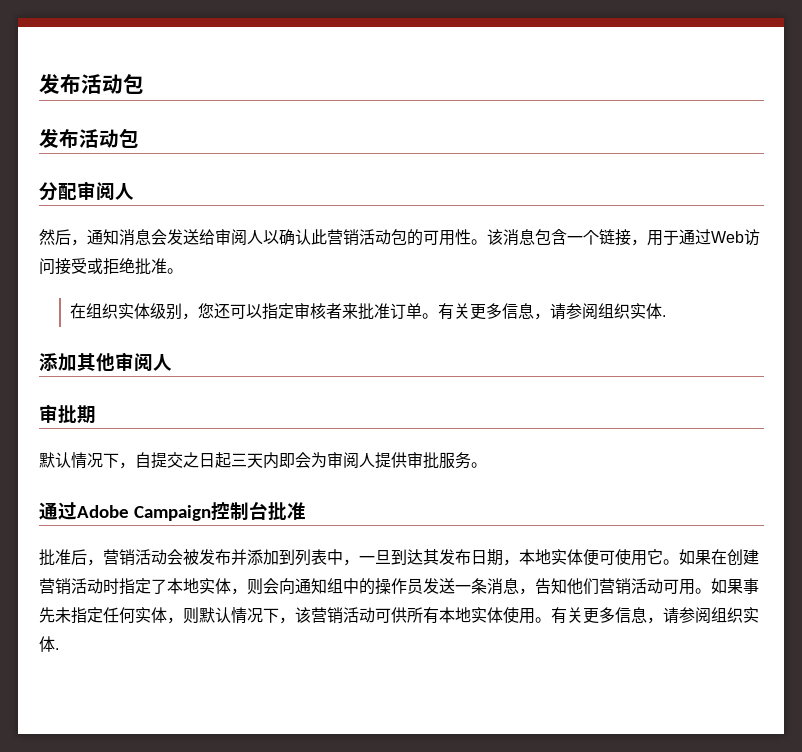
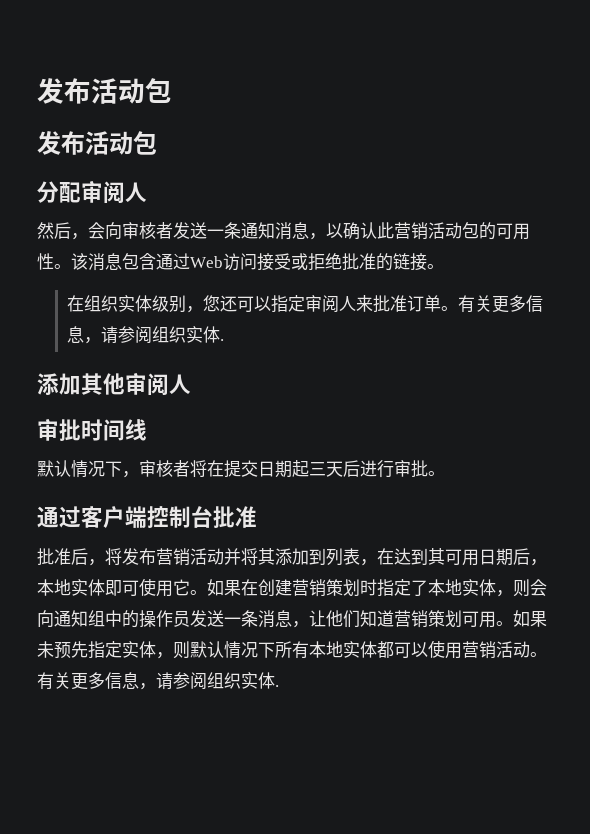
- 然后，通知消息会发送给审阅人以确认此营销活动包的可用性。
+ 然后，会向审核者发送一条通知消息，以确认此营销活动包的可用性。
- 该消息包含一个链接，用于通过Web访问接受或拒绝批准。
+ 该消息包含通过Web访问接受或拒绝批准的链接。
- 在组织实体级别，您还可以指定审核者来批准订单。
+ 在组织实体级别，您还可以指定审阅人来批准订单。
- 审批期
- 默认情况下，自提交之日起三天内即会为审阅人提供审批服务。
+ 审批时间线
+ 默认情况下，审核者将在提交日期起三天后进行审批。
- 通过Adobe Campaign控制台批准
+ 通过客户端控制台批准
- 批准后，营销活动会被发布并添加到列表中，一旦到达其发布日期，本地实体便可使用它。
+ 批准后，将发布营销活动并将其添加到列表，在达到其可用日期后，本地实体即可使用它。
- 如果在创建营销活动时指定了本地实体，则会向通知组中的操作员发送一条消息，告知他们营销活动可用。如果事先未指定任何实体，则默认情况下，该营销活动可供所有本地实体使用。
+ 如果在创建营销策划时指定了本地实体，则会向通知组中的操作员发送一条消息，让他们知道营销策划可用。如果未预先指定实体，则默认情况下所有本地实体都可以使用营销活动。

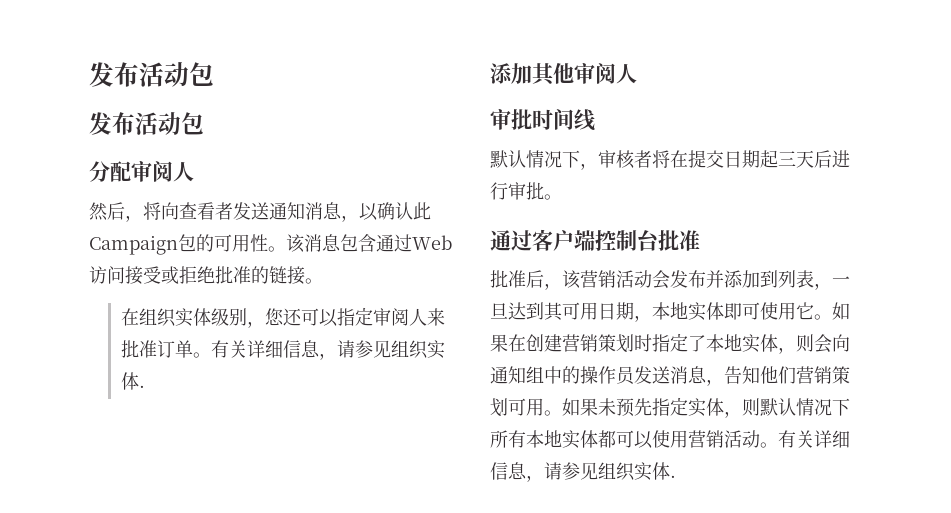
- 然后，会向审核者发送一条通知消息，以确认此营销活动包的可用性。
+ 然后，将向查看者发送通知消息，以确认此Campaign包的可用性。
- 在组织实体级别，您还可以指定审阅人来批准订单。有关更多信息，请参阅组织实体.
+ 在组织实体级别，您还可以指定审阅人来批准订单。有关详细信息，请参见组织实体.
- 批准后，将发布营销活动并将其添加到列表，在达到其可用日期后，本地实体即可使用它。
+ 批准后，该营销活动会发布并添加到列表，一旦达到其可用日期，本地实体即可使用它。
- 如果在创建营销策划时指定了本地实体，则会向通知组中的操作员发送一条消息，让他们知道营销策划可用。
+ 如果在创建营销策划时指定了本地实体，则会向通知组中的操作员发送消息，告知他们营销策划可用。
- 如果未预先指定实体，则默认情况下所有本地实体都可以使用营销活动。有关更多信息，请参阅组织实体.
+ 如果未预先指定实体，则默认情况下所有本地实体都可以使用营销活动。有关详细信息，请参见组织实体.

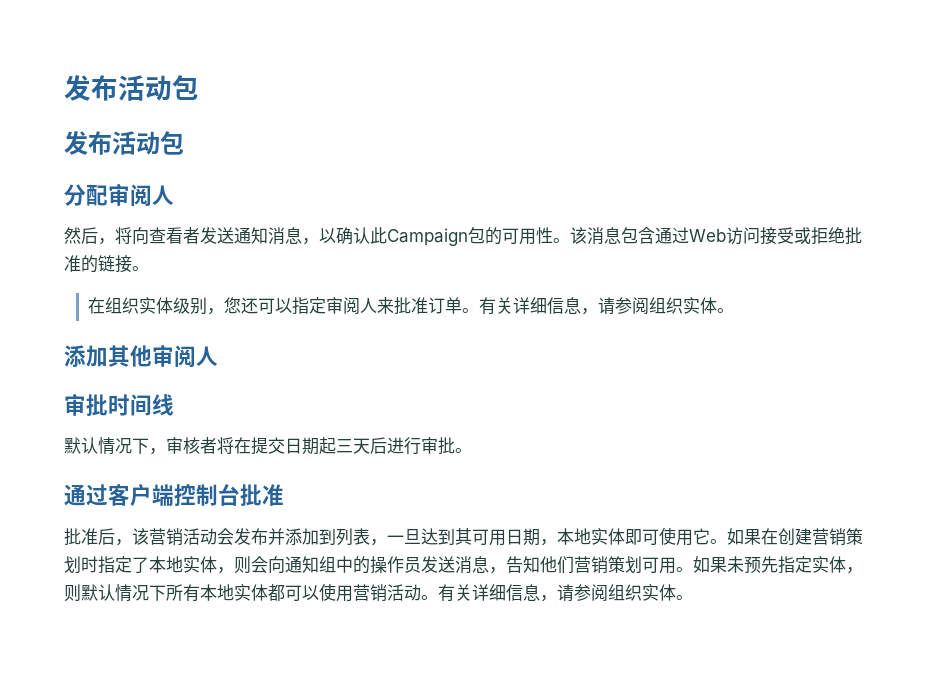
- 在组织实体级别，您还可以指定审阅人来批准订单。有关详细信息，请参见组织实体.
+ 在组织实体级别，您还可以指定审阅人来批准订单。有关详细信息，请参阅组织实体。
- 如果未预先指定实体，则默认情况下所有本地实体都可以使用营销活动。有关详细信息，请参见组织实体.
+ 如果未预先指定实体，则默认情况下所有本地实体都可以使用营销活动。有关详细信息，请参阅组织实体。

